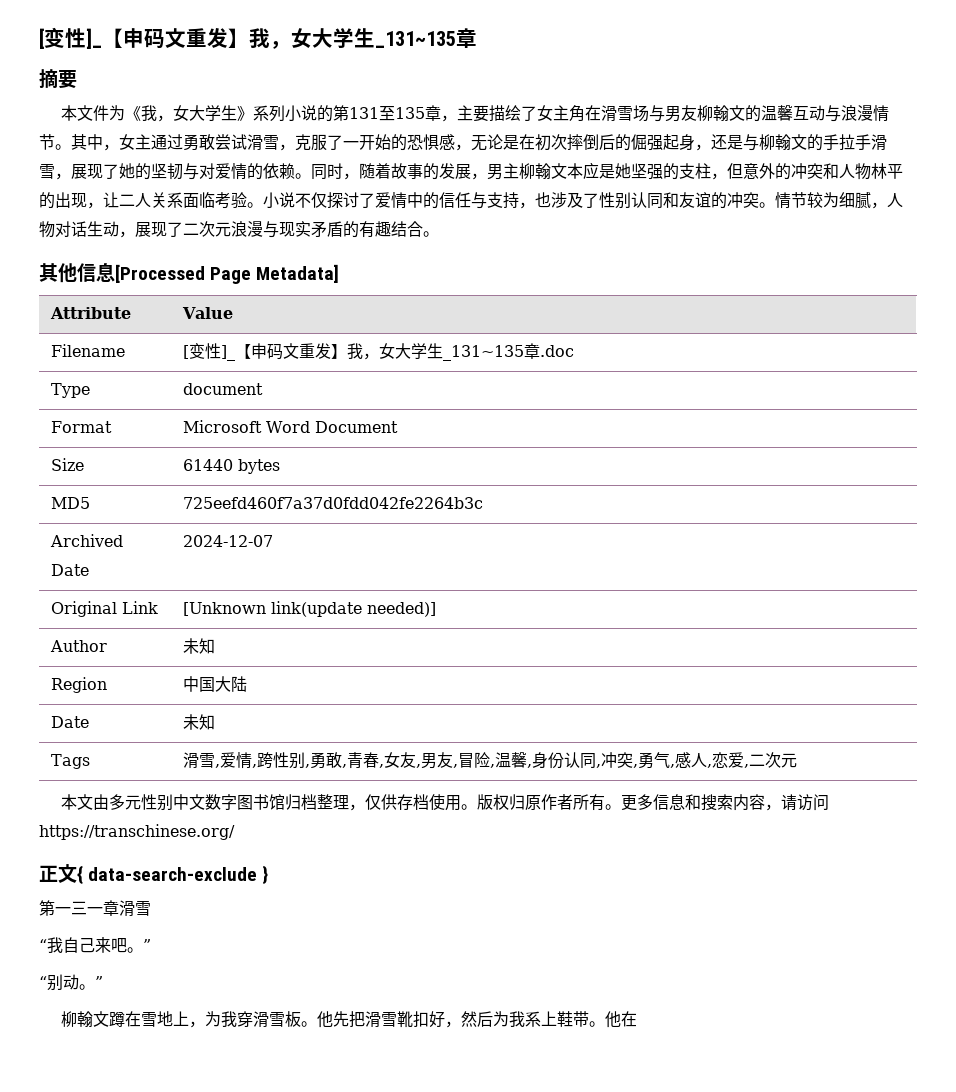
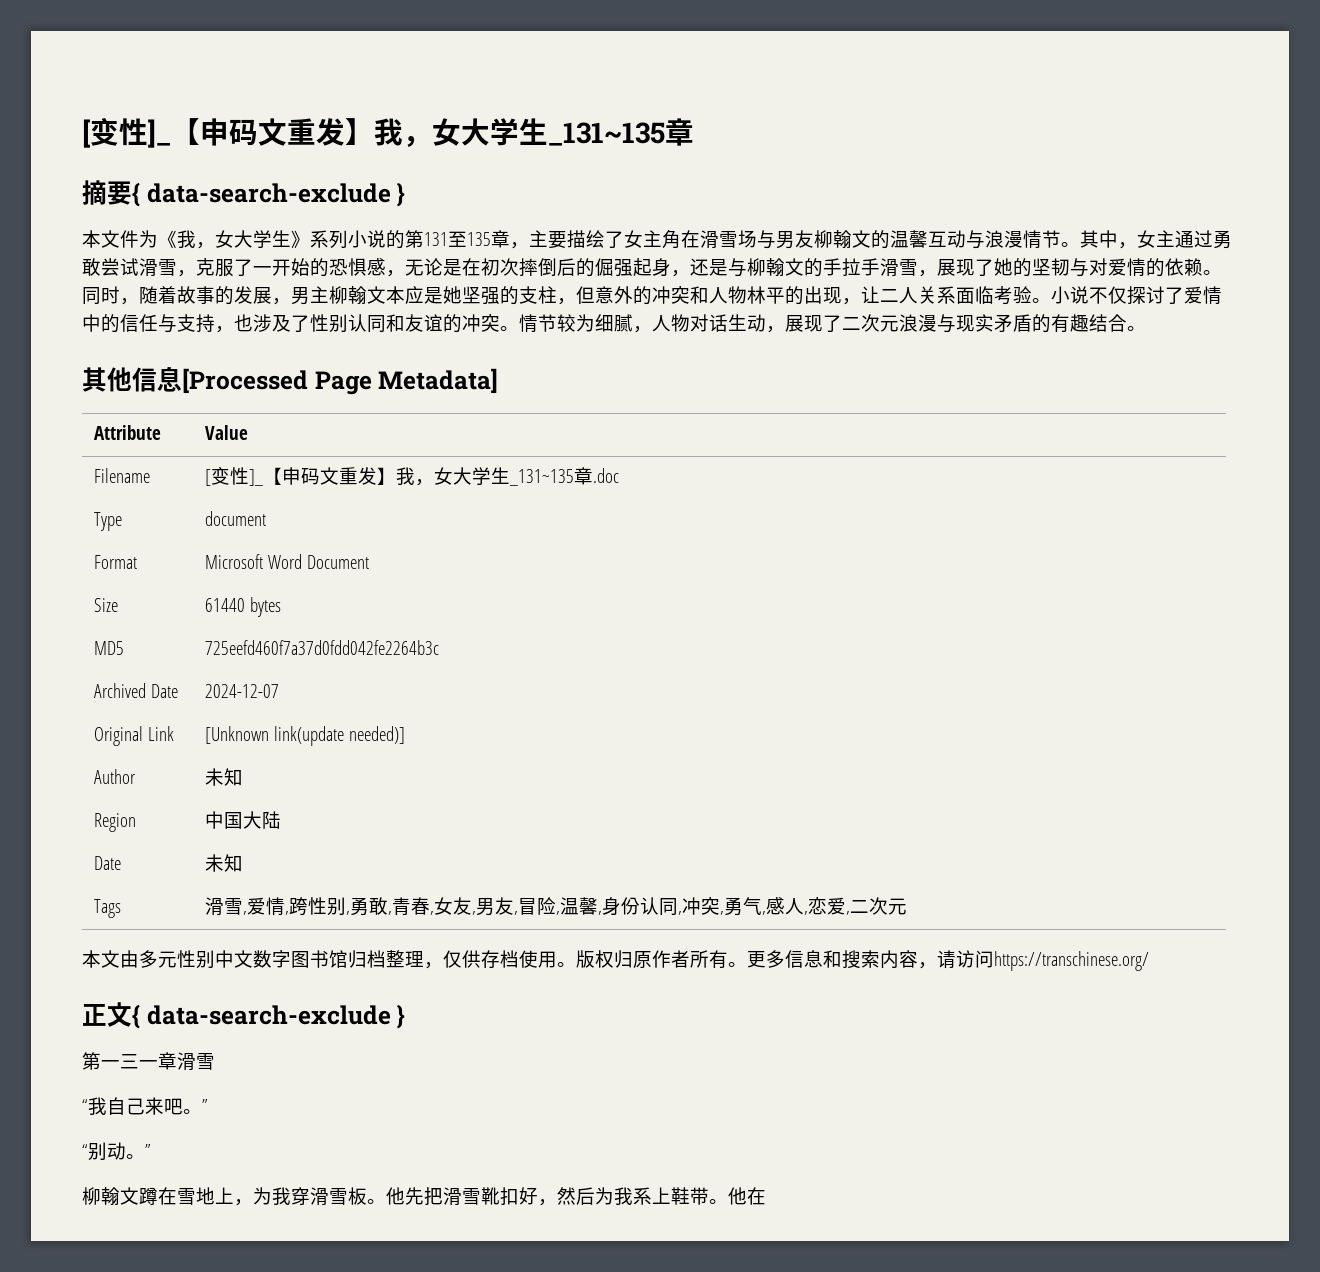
- 摘要
+ 摘要{ data-search-exclude }

